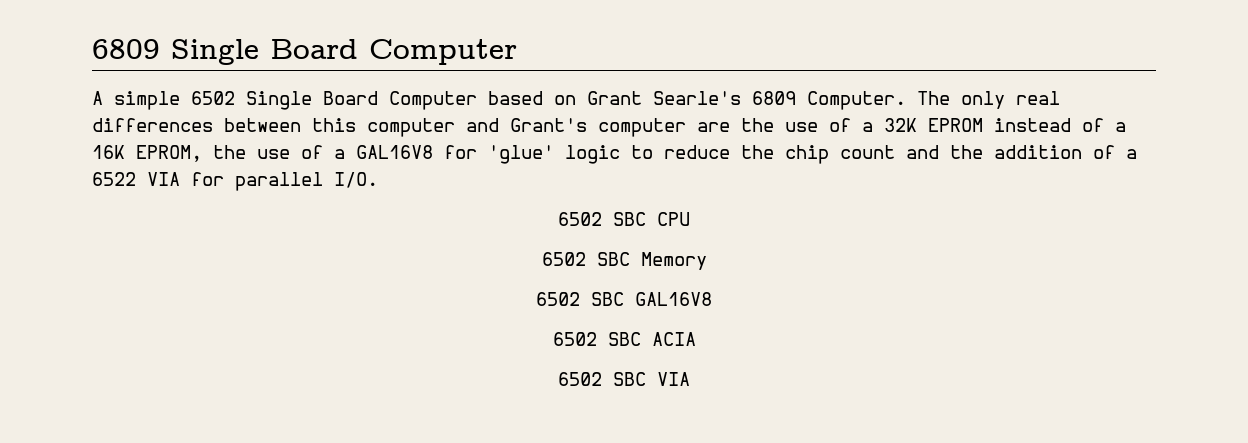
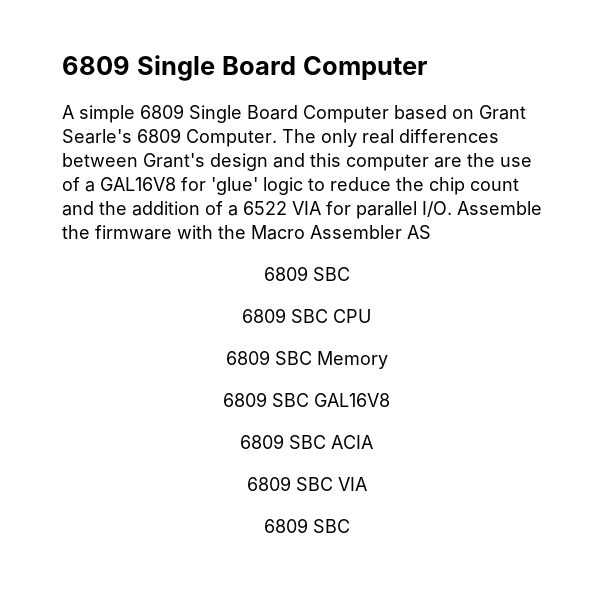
- A simple 6502 Single Board Computer based on Grant Searle's 6809 Computer.
+ A simple 6809 Single Board Computer based on Grant Searle's 6809 Computer.
- The only real differences between this computer and Grant's computer are the use of a 32K EPROM instead of a 16K EPROM, the use of a GAL16V8 for 'glue' logic to reduce the chip count and the addition of a 6522 VIA for parallel I/O.
- 6502 SBC CPU
+ The only real differences between Grant's design and this computer are the use of a GAL16V8 for 'glue' logic to reduce the chip count and the addition of a 6522 VIA for parallel I/O. Assemble the firmware with the Macro Assembler AS
+ 6809 SBC
+ 6809 SBC CPU
- 6502 SBC Memory
+ 6809 SBC Memory
- 6502 SBC GAL16V8
+ 6809 SBC GAL16V8
- 6502 SBC ACIA
+ 6809 SBC ACIA
- 6502 SBC VIA
+ 6809 SBC VIA
+ 6809 SBC

